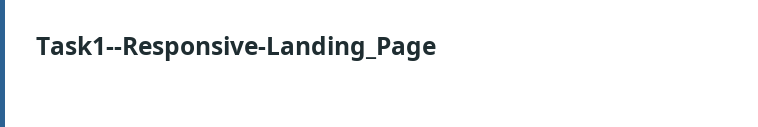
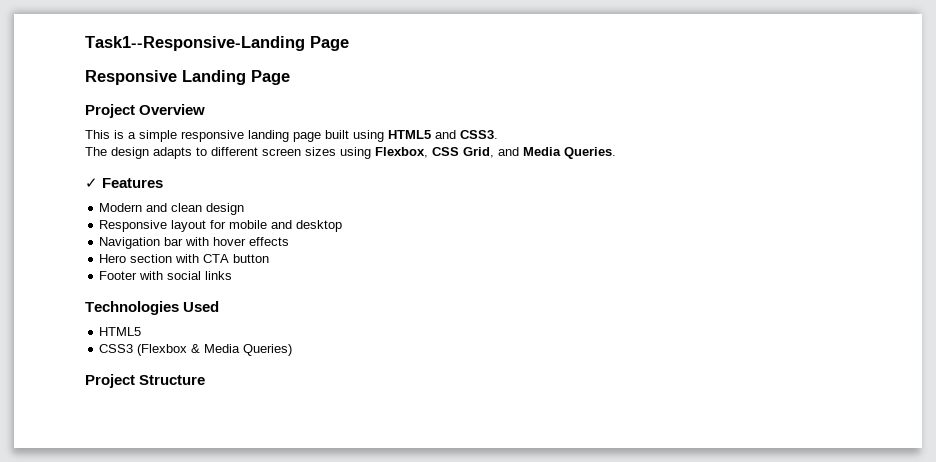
- Task1--Responsive-Landing_Page
+ Task1--Responsive-Landing Page
+ Responsive Landing Page
+ Project Overview
+ This is a simple responsive landing page built using HTML5 and CSS3.
+ The design adapts to different screen sizes using Flexbox, CSS Grid, and Media Queries.
+ ✓ Features
+ Modern and clean design
+ Responsive layout for mobile and desktop
+ Navigation bar with hover effects
+ Hero section with CTA button
+ Footer with social links
+ Technologies Used
+ HTML5
+ CSS3 (Flexbox & Media Queries)
+ Project Structure

